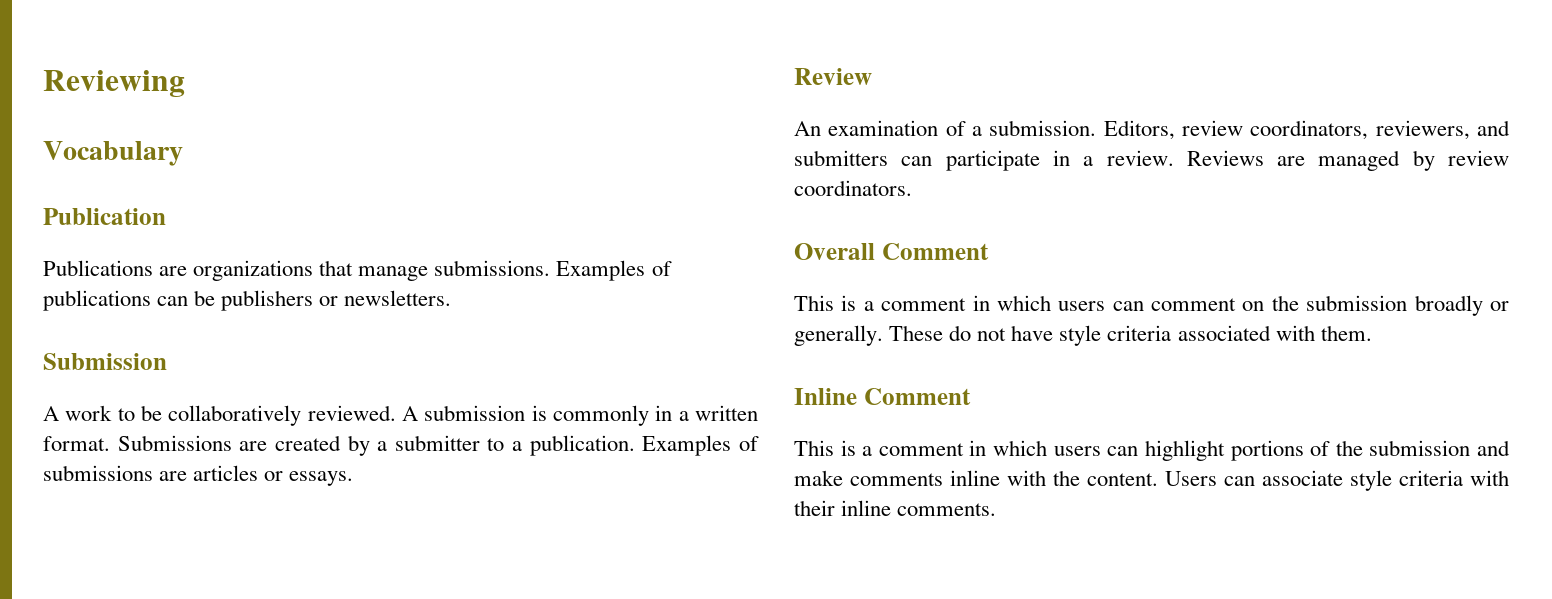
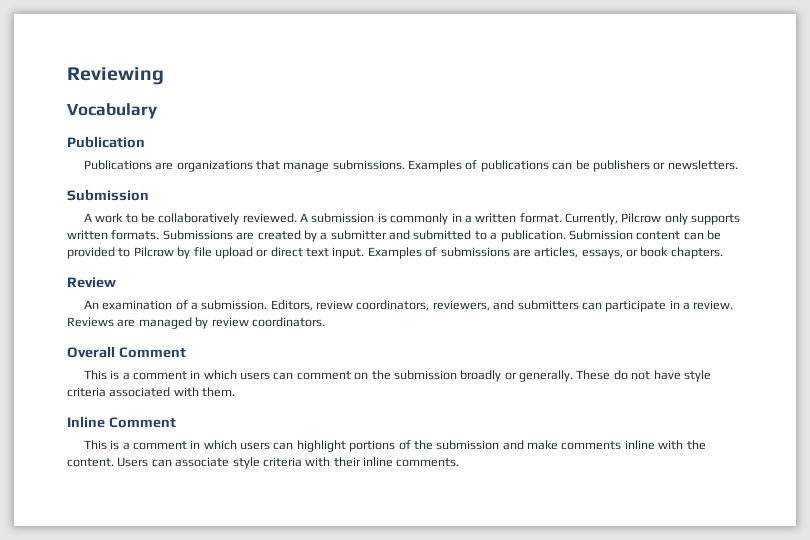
+ Currently, Pilcrow only supports written formats.
- Submissions are created by a submitter to a publication.
+ Submissions are created by a submitter and submitted to a publication.
- Examples of submissions are articles or essays.
+ Submission content can be provided to Pilcrow by file upload or direct text input. Examples of submissions are articles, essays, or book chapters.

